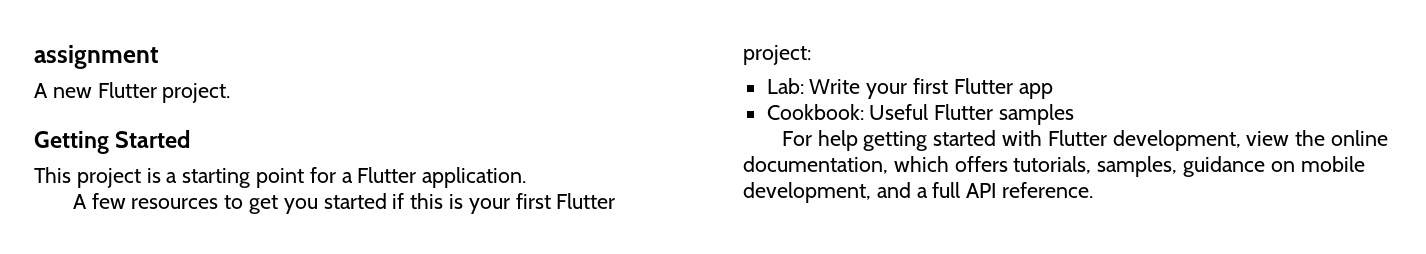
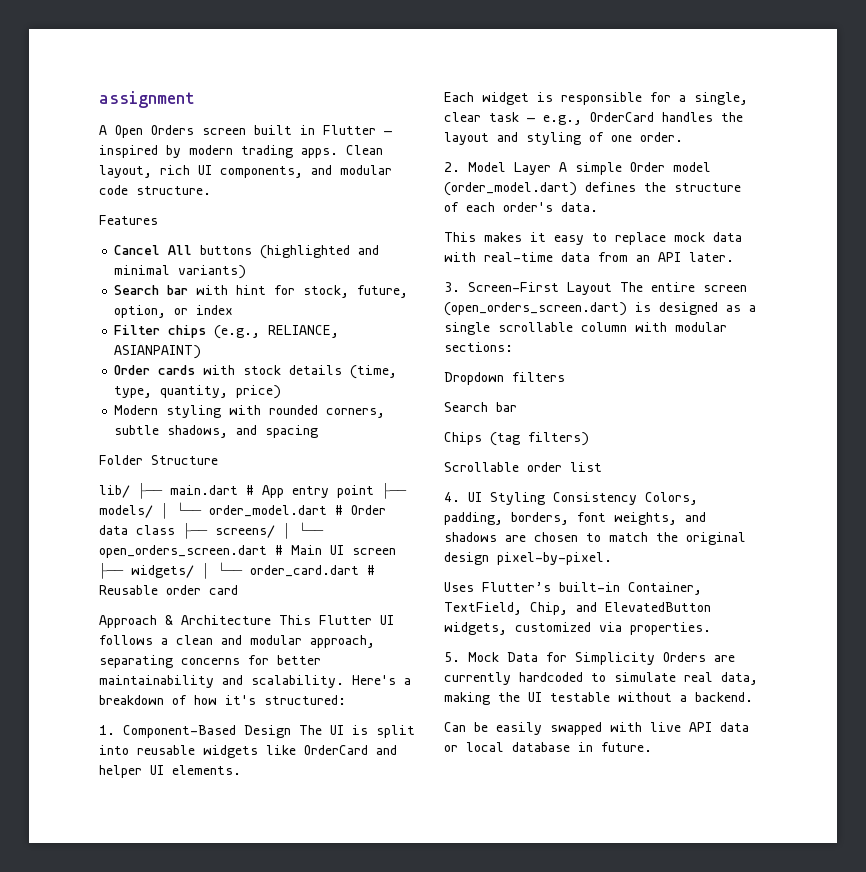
- A new Flutter project.
- Getting Started
- This project is a starting point for a Flutter application.
- A few resources to get you started if this is your first Flutter project:
- Lab: Write your first Flutter app
- Cookbook: Useful Flutter samples
- For help getting started with Flutter development, view the online documentation, which offers tutorials, samples, guidance on mobile development, and a full API reference.
+ A Open Orders screen built in Flutter — inspired by modern trading apps. Clean layout, rich UI components, and modular code structure.
+ Features
+ Cancel All buttons (highlighted and minimal variants)
+ Search bar with hint for stock, future, option, or index
+ Filter chips (e.g., RELIANCE, ASIANPAINT)
+ Order cards with stock details (time, type, quantity, price)
+ Modern styling with rounded corners, subtle shadows, and spacing
+ Folder Structure
+ lib/ ├── main.dart # App entry point ├── models/ │ └── order_model.dart # Order data class ├── screens/ │ └── open_orders_screen.dart # Main UI screen ├── widgets/ │ └── order_card.dart # Reusable order card
+ Approach & Architecture This Flutter UI follows a clean and modular approach, separating concerns for better maintainability and scalability. Here's a breakdown of how it's structured:
+ 1. Component-Based Design The UI is split into reusable widgets like OrderCard and helper UI elements.
+ Each widget is responsible for a single, clear task — e.g., OrderCard handles the layout and styling of one order.
+ 2. Model Layer A simple Order model (order_model.dart) defines the structure of each order's data.
+ This makes it easy to replace mock data with real-time data from an API later.
+ 3. Screen-First Layout The entire screen (open_orders_screen.dart) is designed as a single scrollable column with modular sections:
+ Dropdown filters
+ Search bar
+ Chips (tag filters)
+ Scrollable order list
+ 4. UI Styling Consistency Colors, padding, borders, font weights, and shadows are chosen to match the original design pixel-by-pixel.
+ Uses Flutter’s built-in Container, TextField, Chip, and ElevatedButton widgets, customized via properties.
+ 5. Mock Data for Simplicity Orders are currently hardcoded to simulate real data, making the UI testable without a backend.
+ Can be easily swapped with live API data or local database in future.

